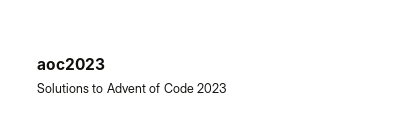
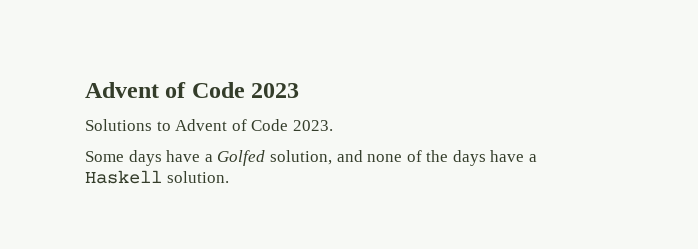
- aoc2023
+ Advent of Code 2023
- Solutions to Advent of Code 2023
+ Solutions to Advent of Code 2023.
+ Some days have a Golfed solution, and none of the days have a Haskell solution.

